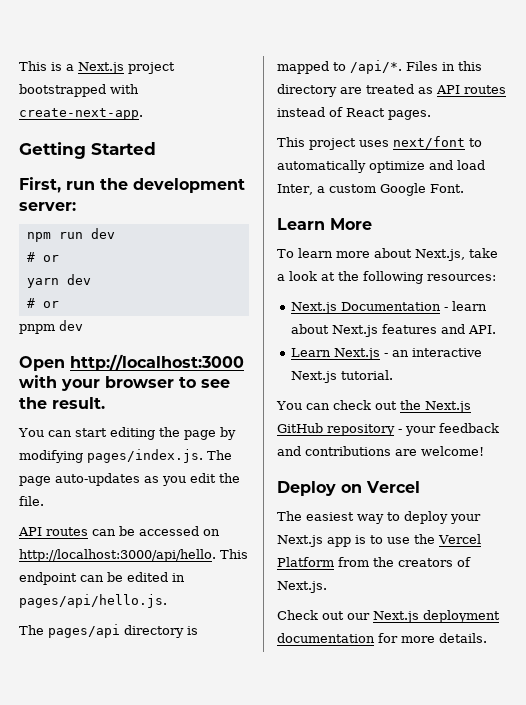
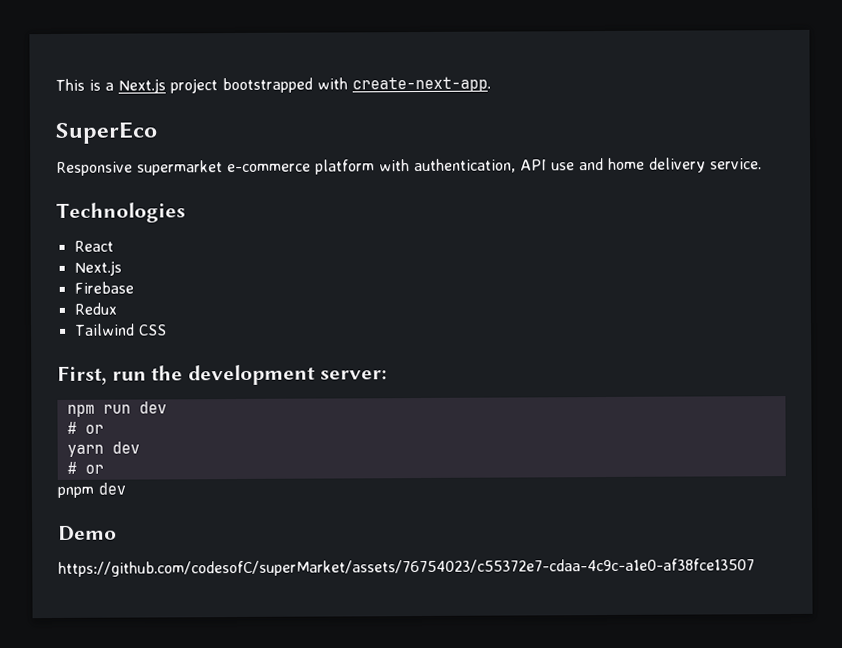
- Getting Started
+ SuperEco
+ Responsive supermarket e-commerce platform with authentication, API use and home delivery service.
+ Technologies
+ React
+ Next.js
+ Firebase
+ Redux
+ Tailwind CSS
- Open http://localhost:3000 with your browser to see the result.
- You can start editing the page by modifying pages/index.js. The page auto-updates as you edit the file.
- API routes can be accessed on http://localhost:3000/api/hello. This endpoint can be edited in pages/api/hello.js.
- The pages/api directory is mapped to /api/*. Files in this directory are treated as API routes instead of React pages.
- This project uses next/font to automatically optimize and load Inter, a custom Google Font.
- Learn More
- To learn more about Next.js, take a look at the following resources:
- Next.js Documentation - learn about Next.js features and API.
- Learn Next.js - an interactive Next.js tutorial.
- You can check out the Next.js GitHub repository - your feedback and contributions are welcome!
- Deploy on Vercel
- The easiest way to deploy your Next.js app is to use the Vercel Platform from the creators of Next.js.
- Check out our Next.js deployment documentation for more details.
+ Demo
+ https://github.com/codesofC/superMarket/assets/76754023/c55372e7-cdaa-4c9c-a1e0-af38fce13507

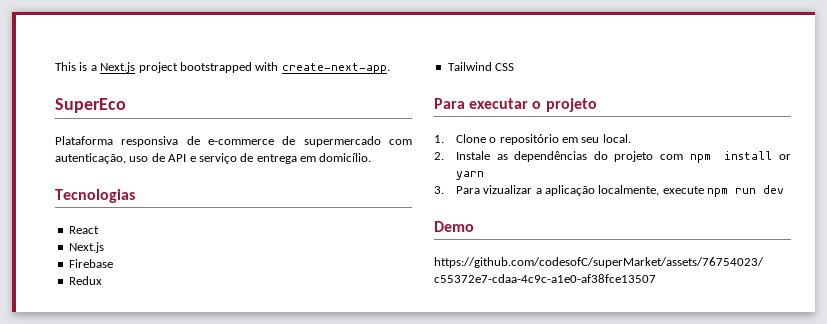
- Responsive supermarket e-commerce platform with authentication, API use and home delivery service.
- Technologies
+ Plataforma responsiva de e-commerce de supermercado com autenticação, uso de API e serviço de entrega em domicílio.
+ Tecnologias
- First, run the development server:
- npm run dev
- # or
- yarn dev
- # or
- pnpm dev
+ Para executar o projeto
+ 1. Clone o repositório em seu local.
+ 2. Instale as dependências do projeto com npm install or yarn
+ 3. Para vizualizar a aplicação localmente, execute npm run dev

